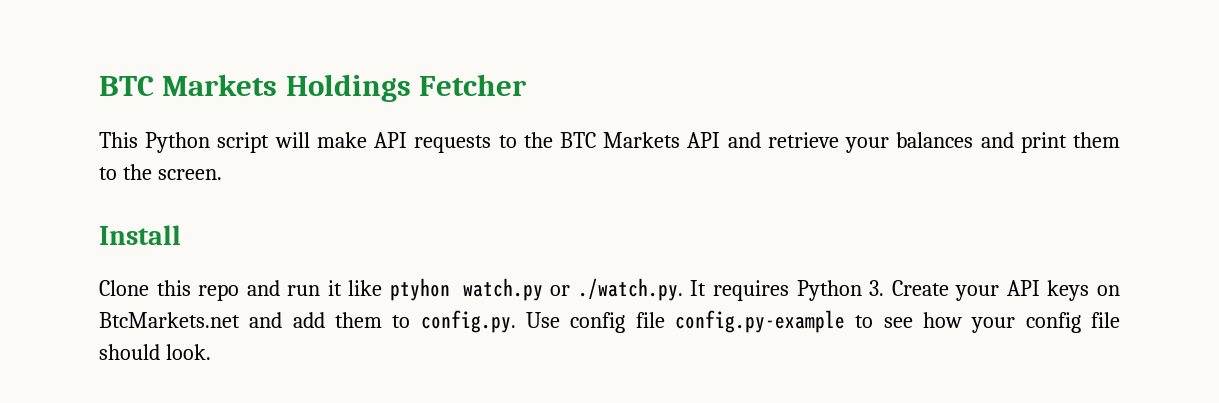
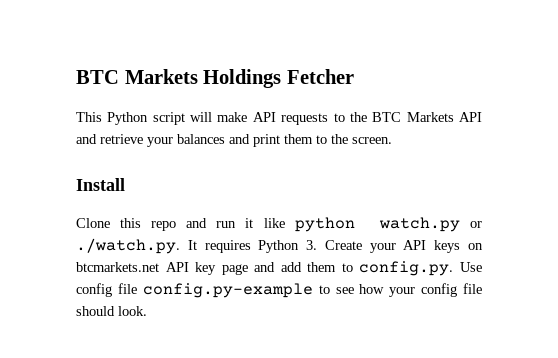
- Clone this repo and run it like ptyhon watch.py or ./watch.py. It requires Python 3. Create your API keys on BtcMarkets.net and add them to config.py. Use config file config.py-example to see how your config file should look.
+ Clone this repo and run it like python watch.py or ./watch.py. It requires Python 3. Create your API keys on btcmarkets.net API key page and add them to config.py. Use config file config.py-example to see how your config file should look.

